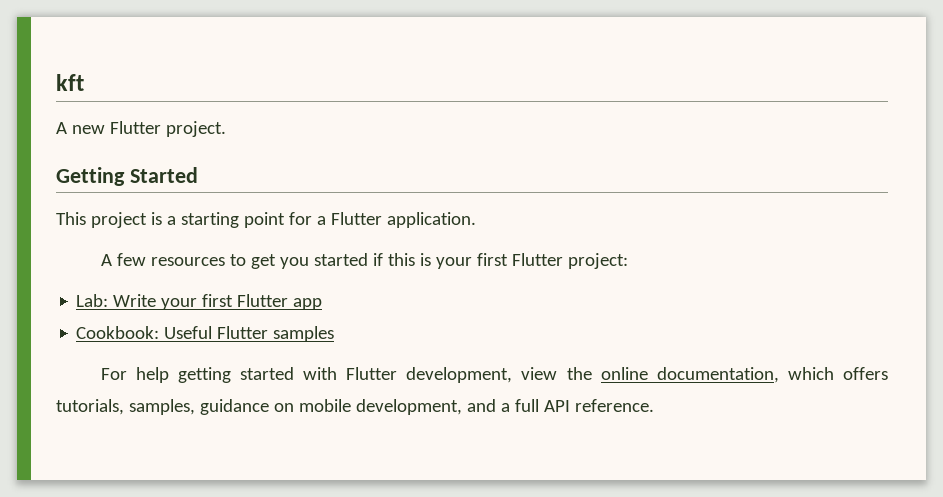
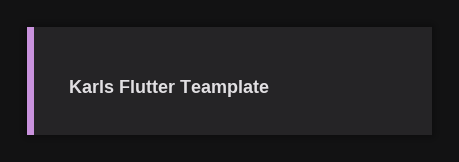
- kft
- A new Flutter project.
- Getting Started
- This project is a starting point for a Flutter application.
- A few resources to get you started if this is your first Flutter project:
- Lab: Write your first Flutter app
- Cookbook: Useful Flutter samples
- For help getting started with Flutter development, view the online documentation, which offers tutorials, samples, guidance on mobile development, and a full API reference.
+ Karls Flutter Teamplate

